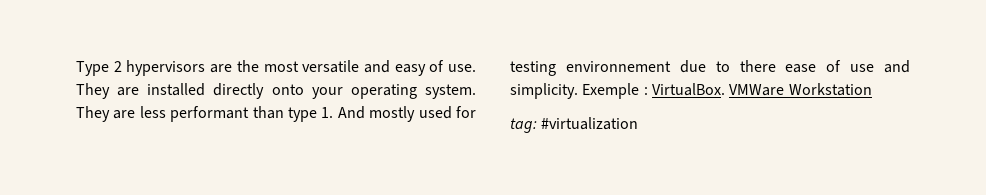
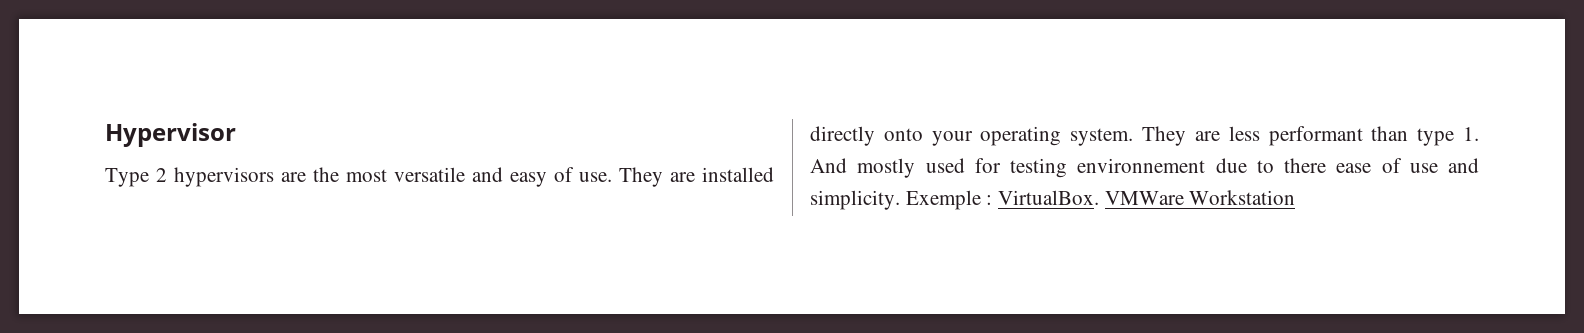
+ Hypervisor
- tag: #virtualization

